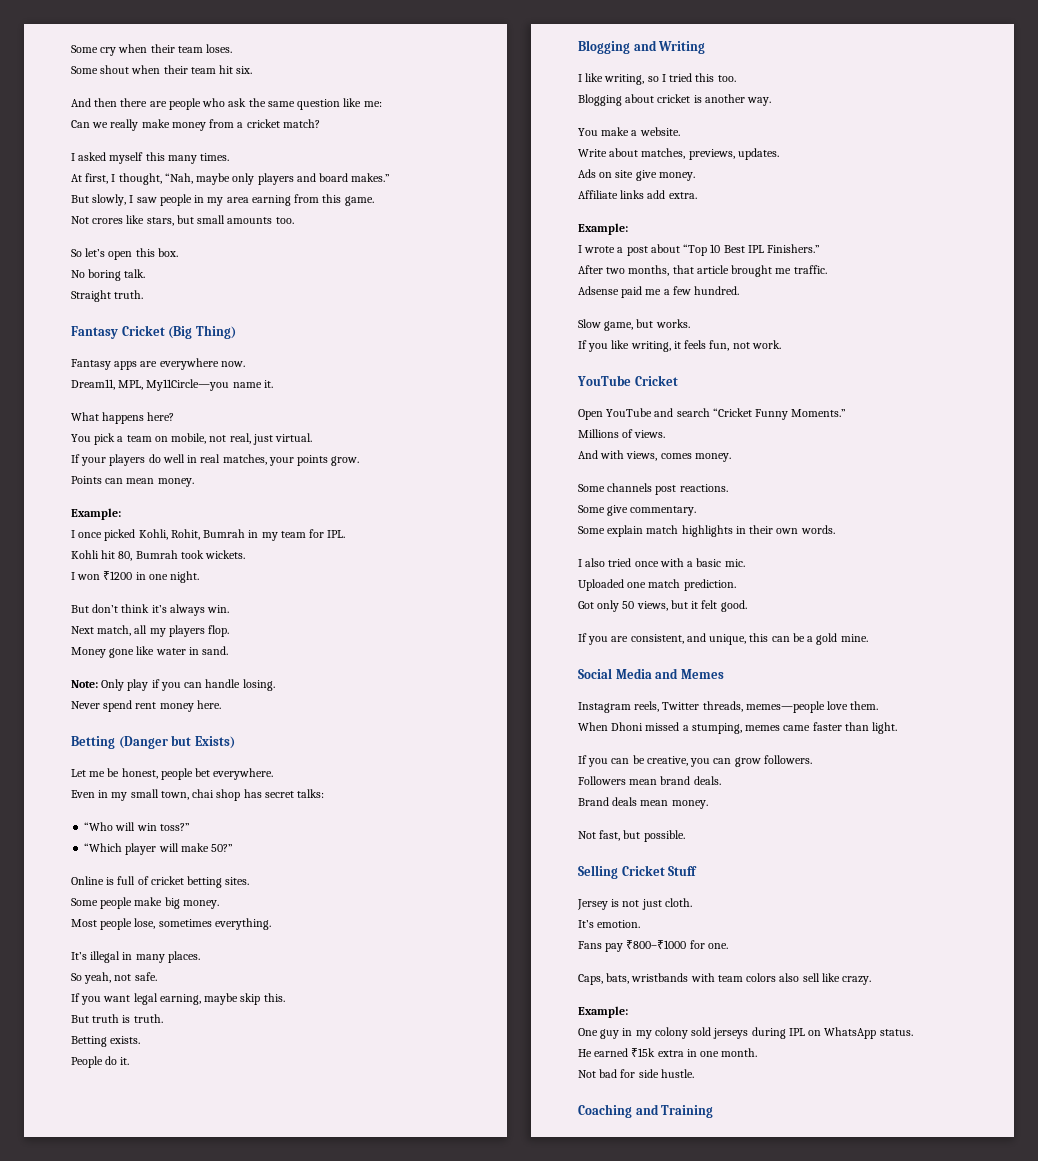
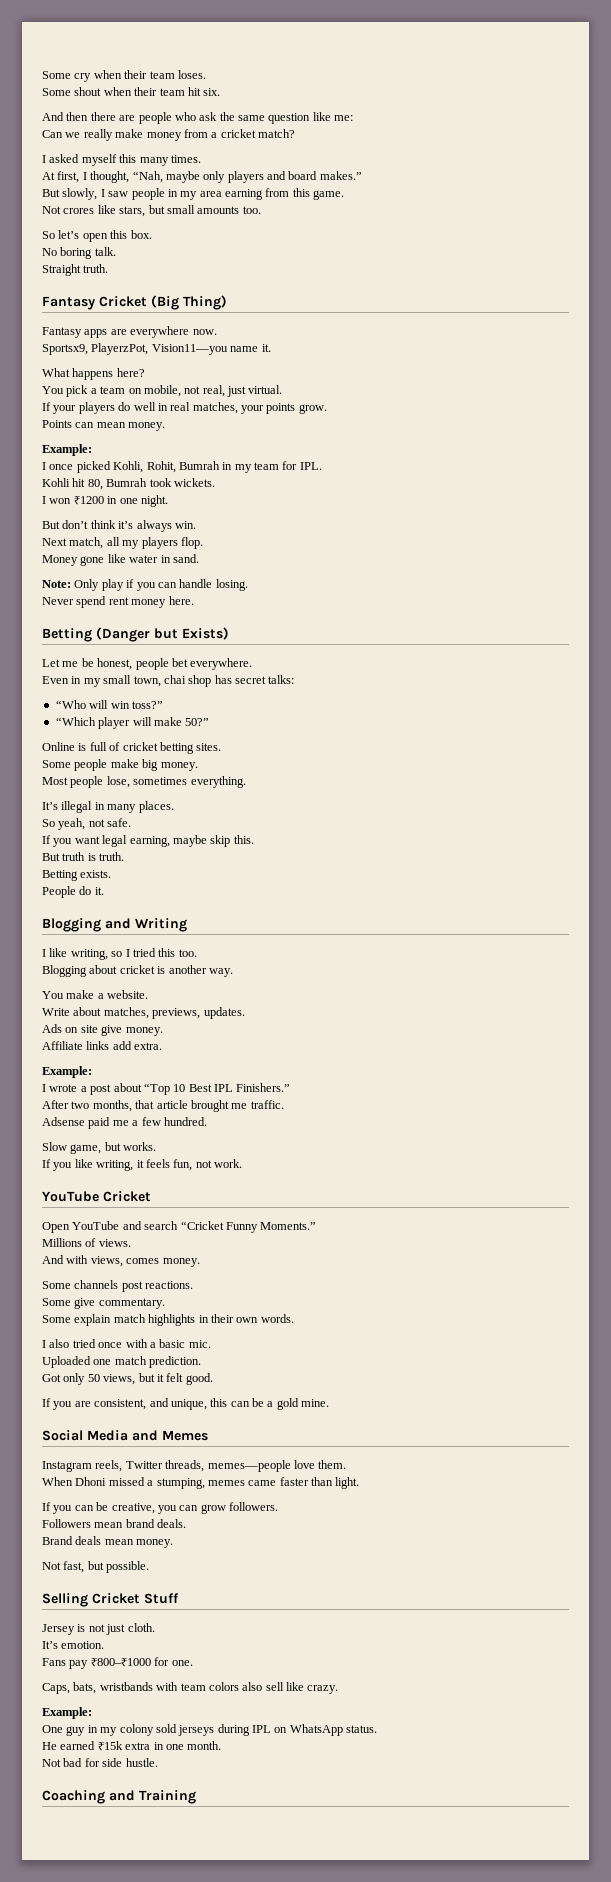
- Dream11, MPL, My11Circle—you name it.
+ Sportsx9, PlayerzPot, Vision11—you name it.

